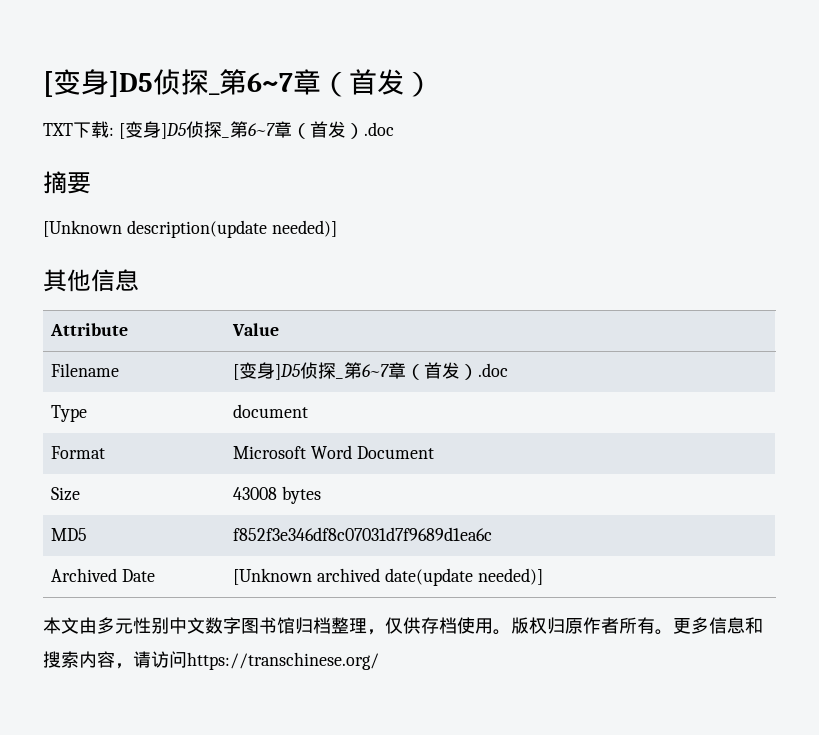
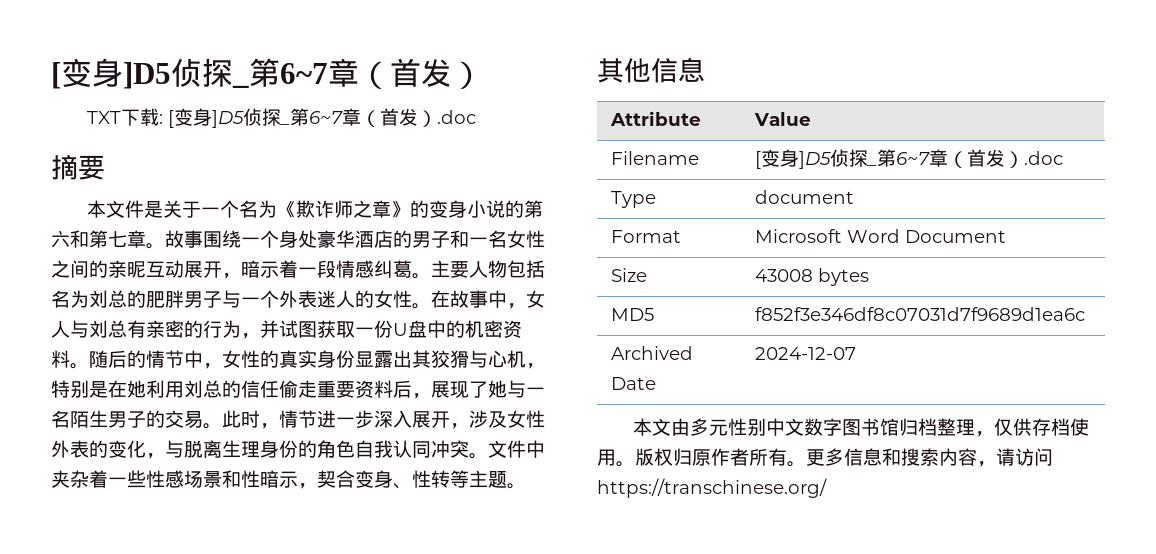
- [Unknown description(update needed)]
+ 本文件是关于一个名为《欺诈师之章》的变身小说的第六和第七章。故事围绕一个身处豪华酒店的男子和一名女性之间的亲昵互动展开，暗示着一段情感纠葛。主要人物包括名为刘总的肥胖男子与一个外表迷人的女性。在故事中，女人与刘总有亲密的行为，并试图获取一份U盘中的机密资料。随后的情节中，女性的真实身份显露出其狡猾与心机，特别是在她利用刘总的信任偷走重要资料后，展现了她与一名陌生男子的交易。此时，情节进一步深入展开，涉及女性外表的变化，与脱离生理身份的角色自我认同冲突。文件中夹杂着一些性感场景和性暗示，契合变身、性转等主题。
- Archived Date | [Unknown archived date(update needed)]
+ Archived Date | 2024-12-07

